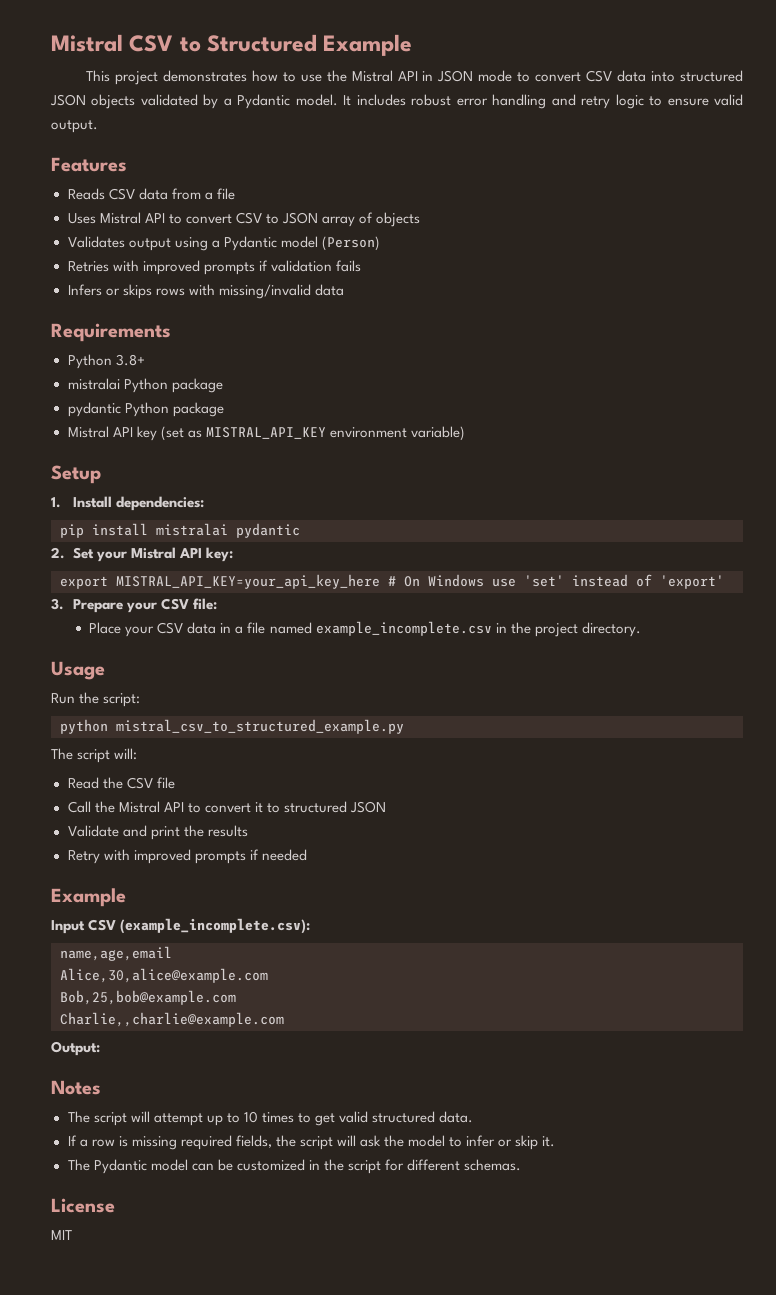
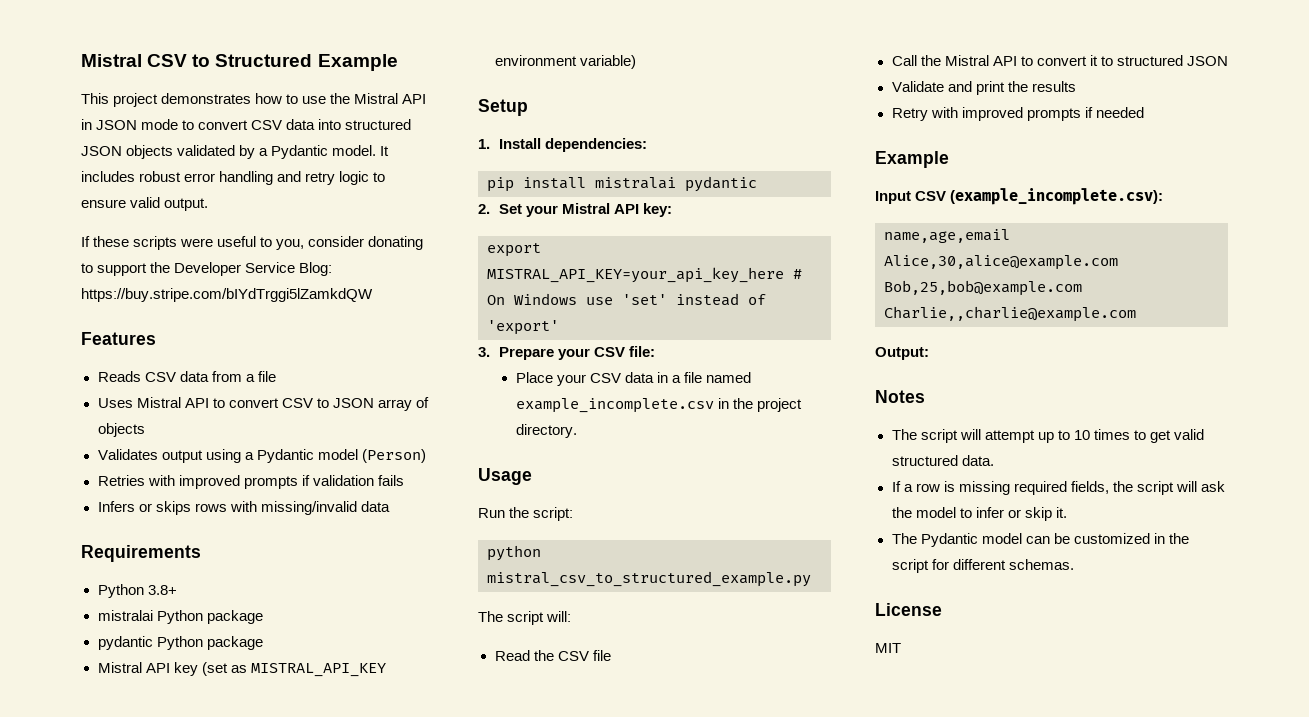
+ If these scripts were useful to you, consider donating to support the Developer Service Blog: https://buy.stripe.com/bIYdTrggi5lZamkdQW

